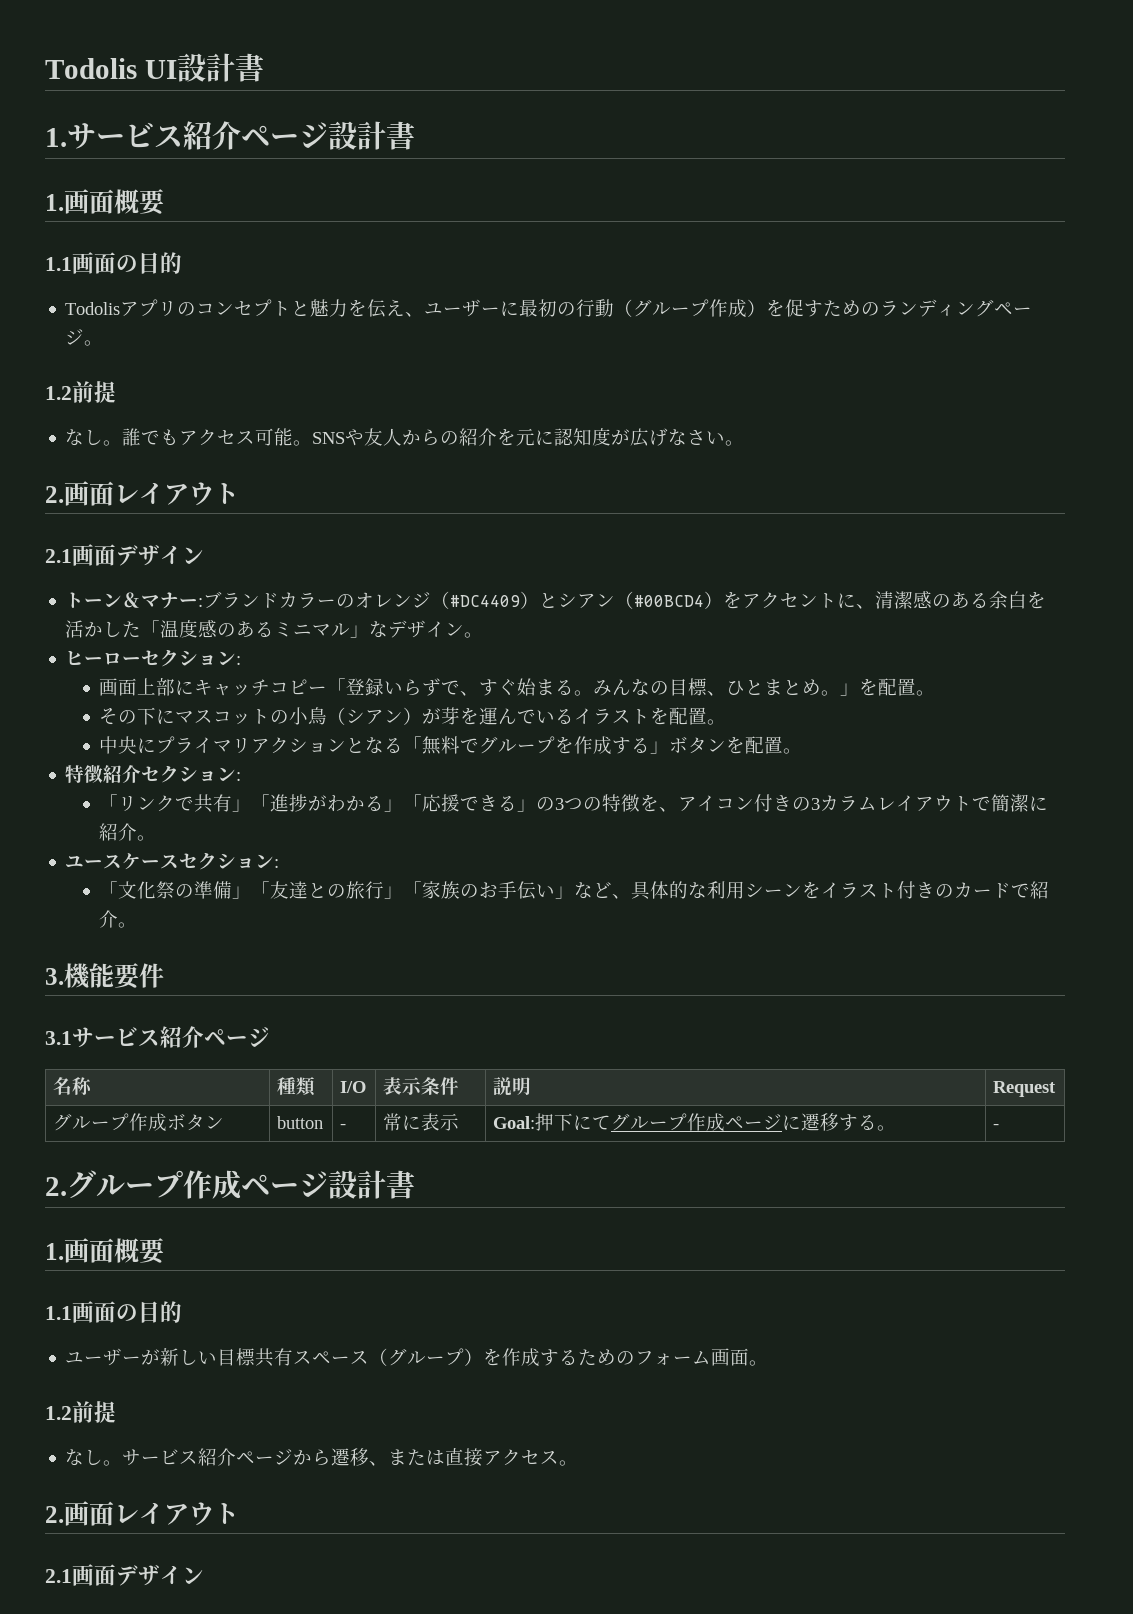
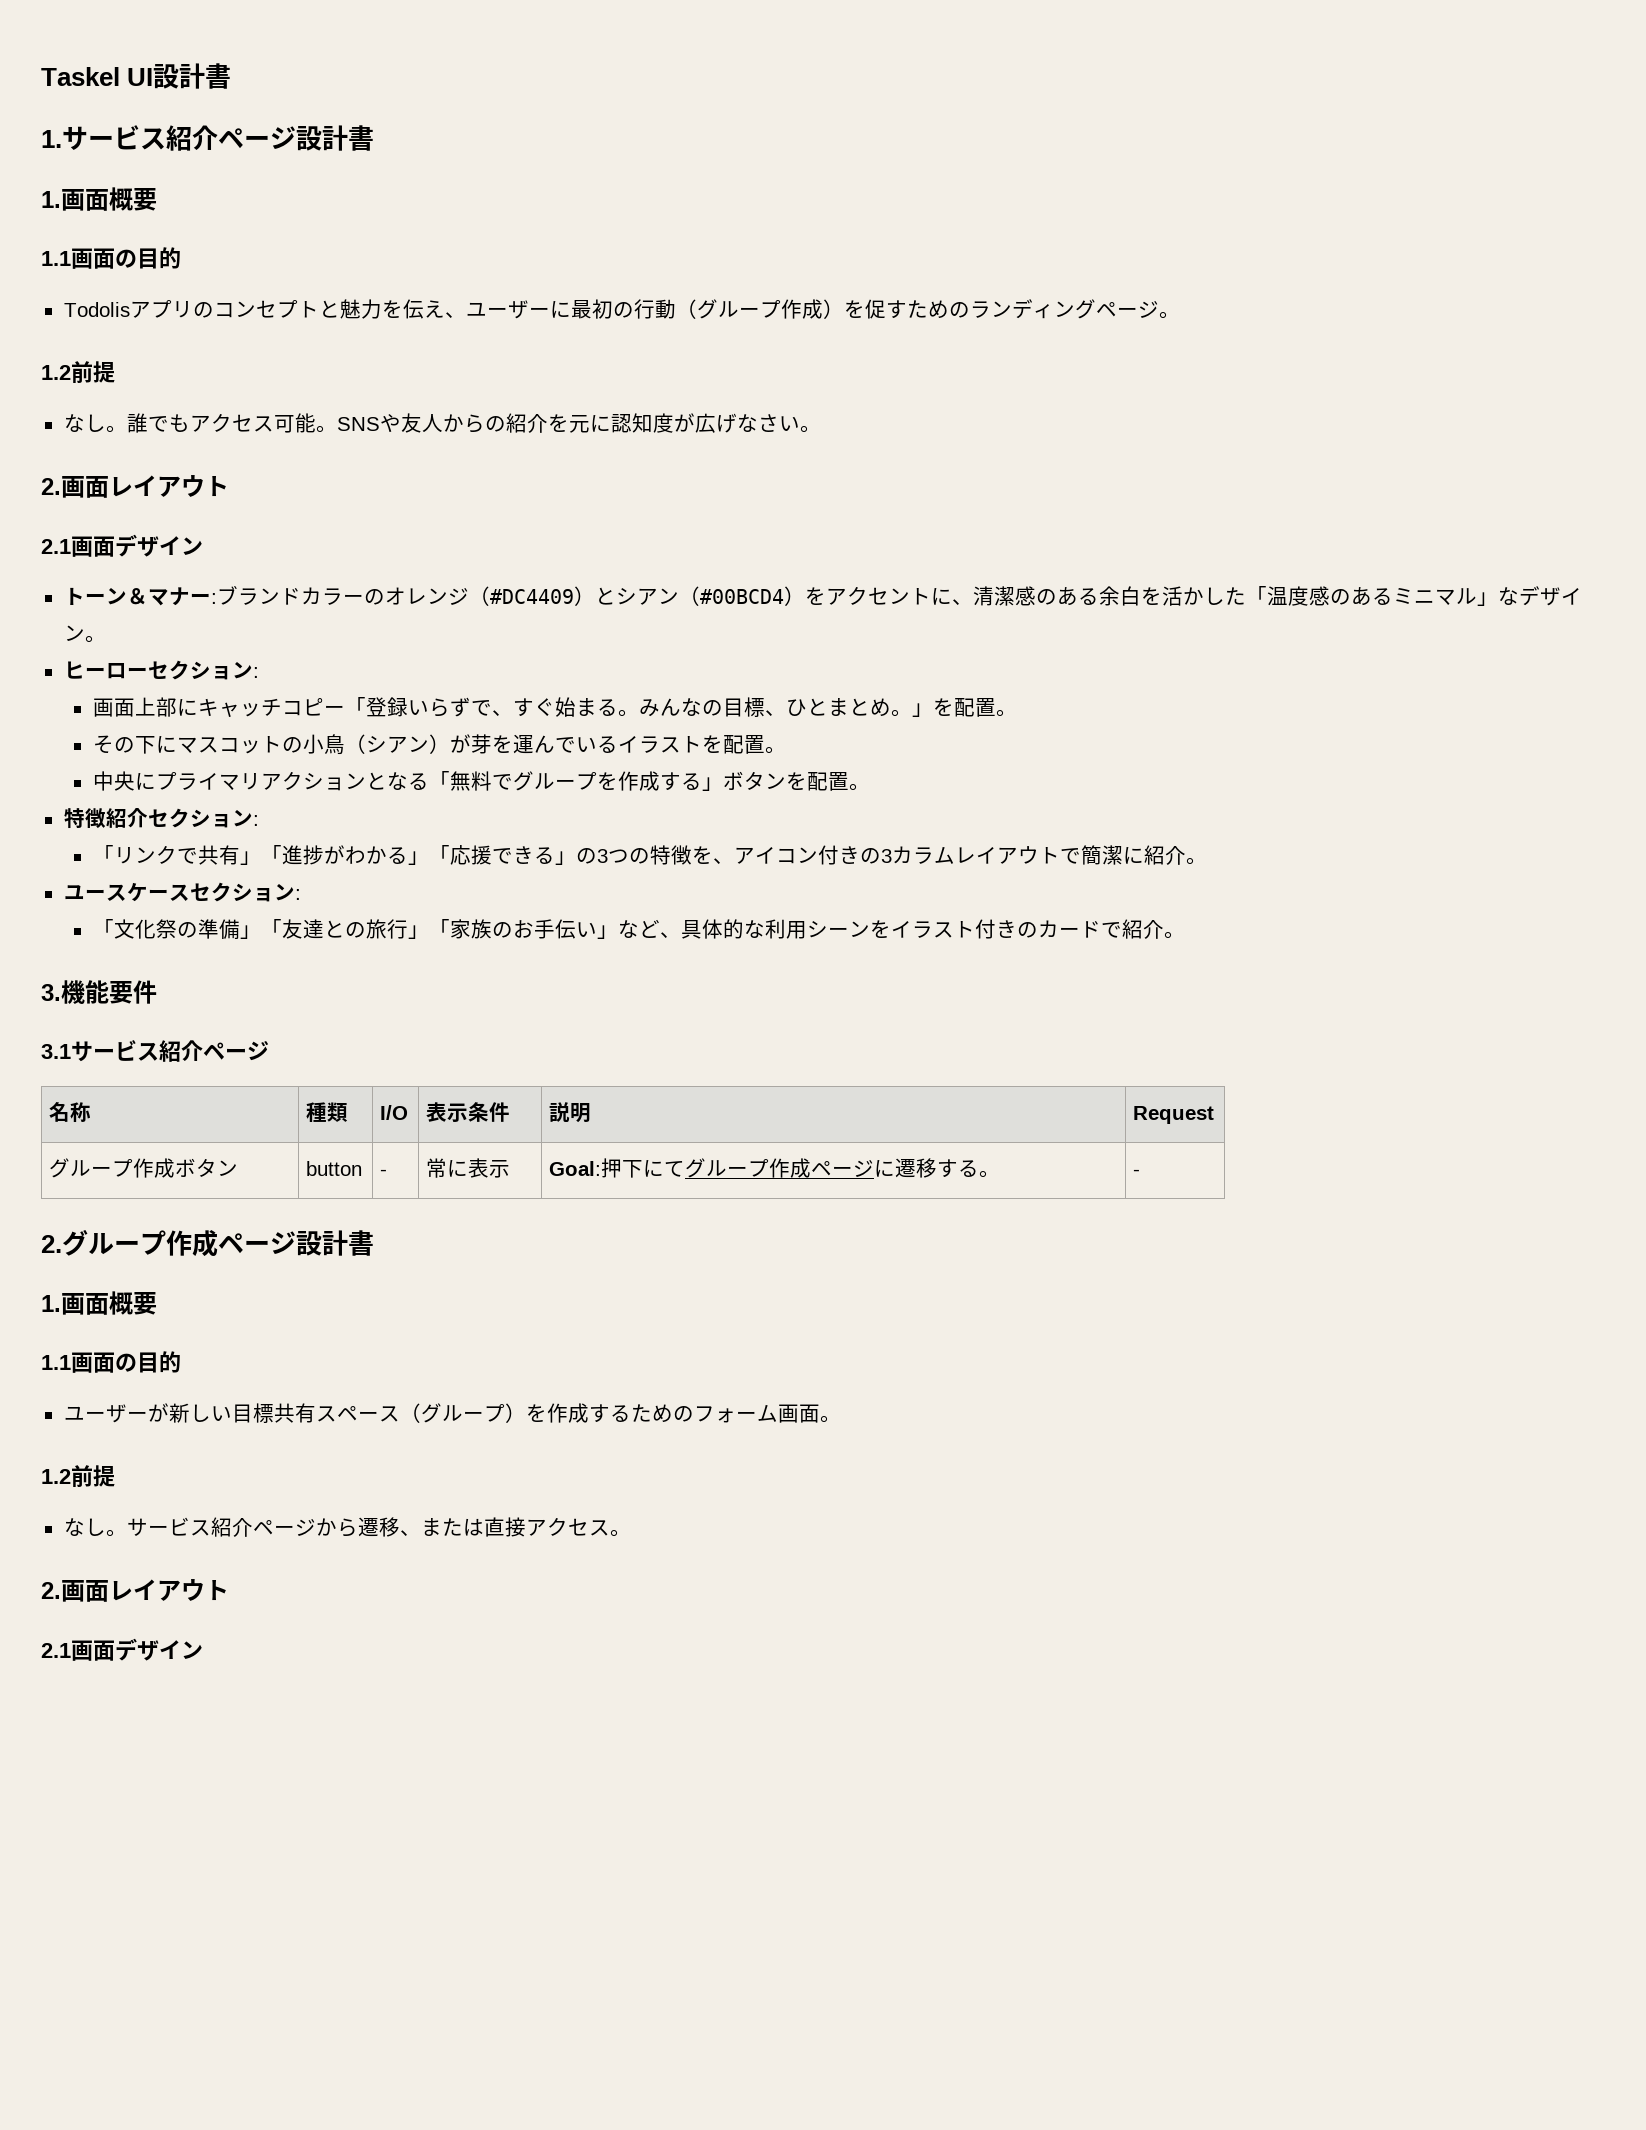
- Todolis UI設計書
+ Taskel UI設計書

